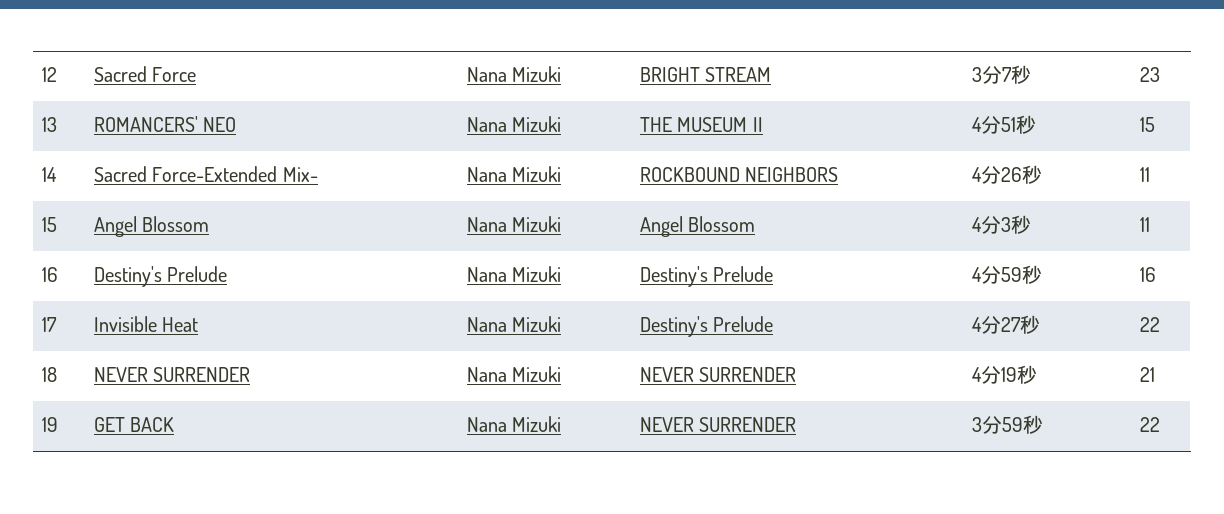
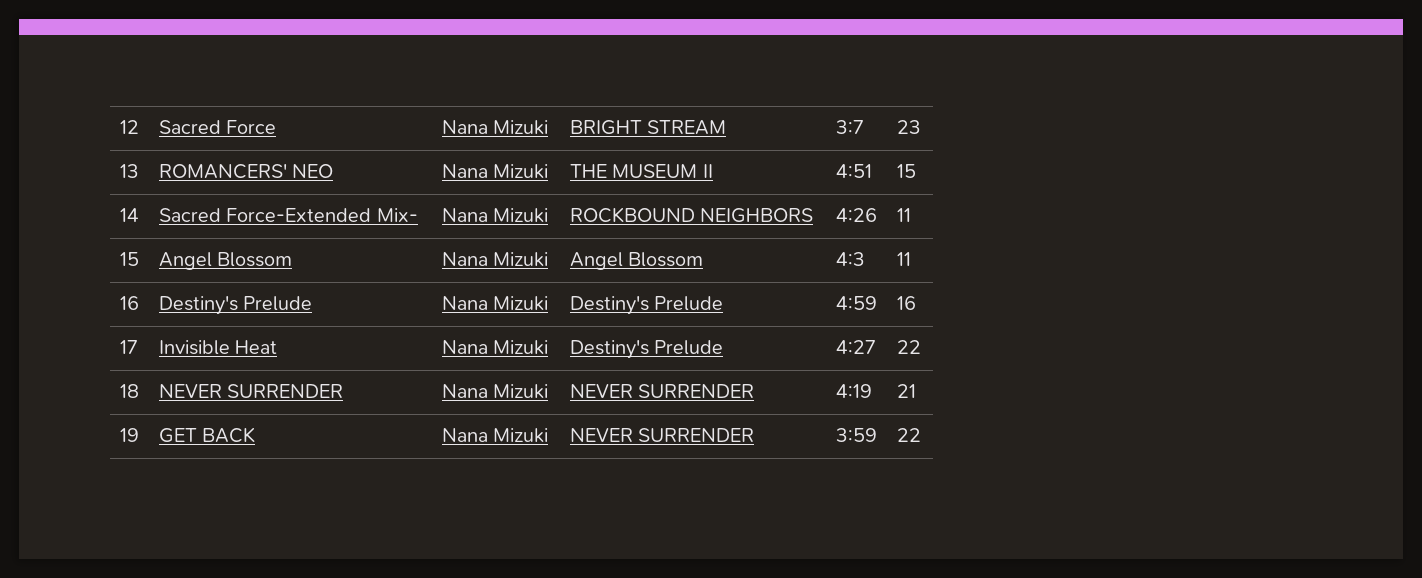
- 12 | Sacred Force | Nana Mizuki | BRIGHT STREAM | 3分7秒 | 23
+ 12 | Sacred Force | Nana Mizuki | BRIGHT STREAM | 3:7 | 23
- 13 | ROMANCERS' NEO | Nana Mizuki | THE MUSEUM II | 4分51秒 | 15
+ 13 | ROMANCERS' NEO | Nana Mizuki | THE MUSEUM II | 4:51 | 15
- 14 | Sacred Force-Extended Mix- | Nana Mizuki | ROCKBOUND NEIGHBORS | 4分26秒 | 11
+ 14 | Sacred Force-Extended Mix- | Nana Mizuki | ROCKBOUND NEIGHBORS | 4:26 | 11
- 15 | Angel Blossom | Nana Mizuki | Angel Blossom | 4分3秒 | 11
+ 15 | Angel Blossom | Nana Mizuki | Angel Blossom | 4:3 | 11
- 16 | Destiny's Prelude | Nana Mizuki | Destiny's Prelude | 4分59秒 | 16
+ 16 | Destiny's Prelude | Nana Mizuki | Destiny's Prelude | 4:59 | 16
- 17 | Invisible Heat | Nana Mizuki | Destiny's Prelude | 4分27秒 | 22
+ 17 | Invisible Heat | Nana Mizuki | Destiny's Prelude | 4:27 | 22
- 18 | NEVER SURRENDER | Nana Mizuki | NEVER SURRENDER | 4分19秒 | 21
+ 18 | NEVER SURRENDER | Nana Mizuki | NEVER SURRENDER | 4:19 | 21
- 19 | GET BACK | Nana Mizuki | NEVER SURRENDER | 3分59秒 | 22
+ 19 | GET BACK | Nana Mizuki | NEVER SURRENDER | 3:59 | 22

